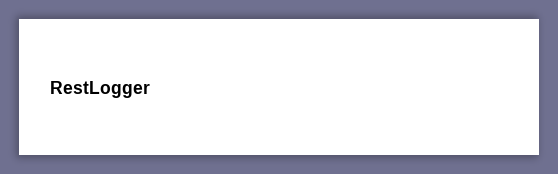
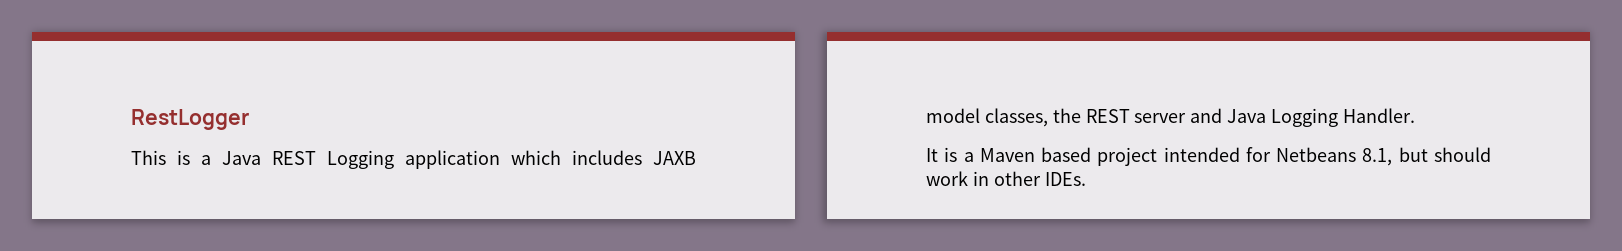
+ This is a Java REST Logging application which includes JAXB model classes, the REST server and Java Logging Handler.
+ It is a Maven based project intended for Netbeans 8.1, but should work in other IDEs.

